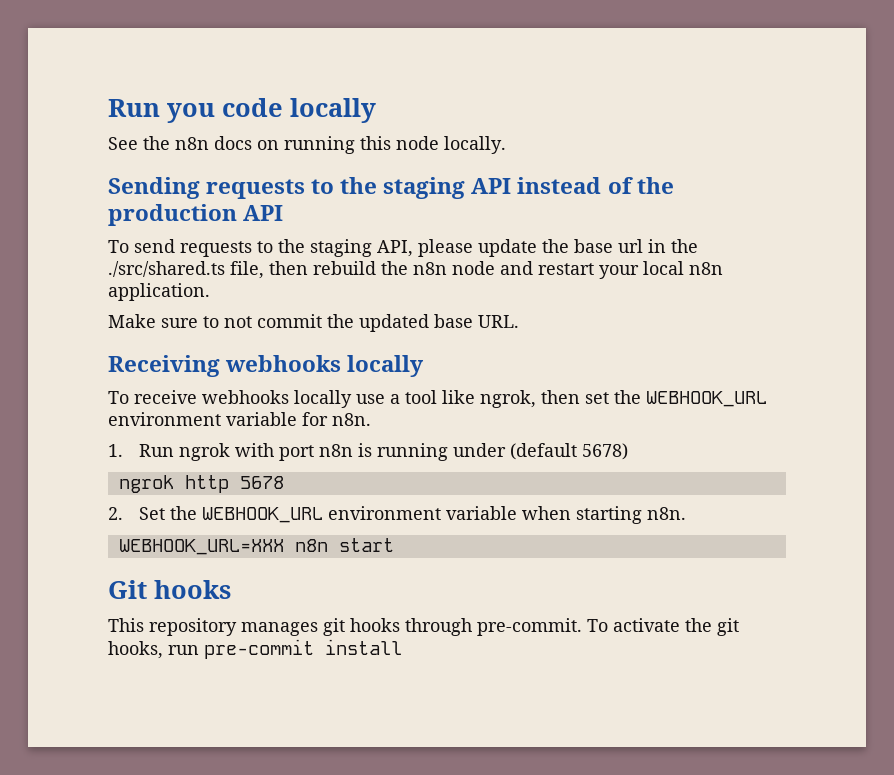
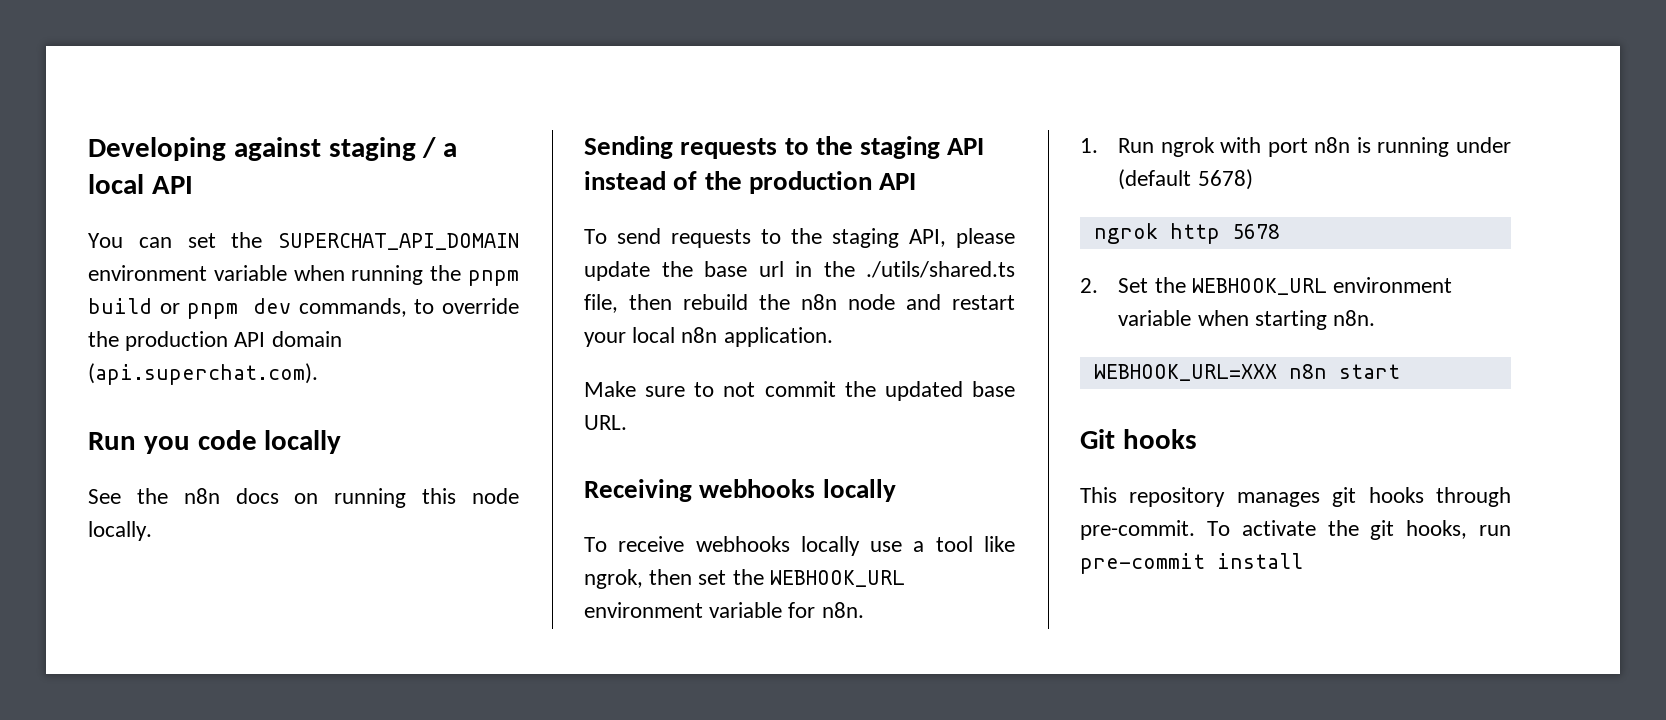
+ Developing against staging / a local API
+ You can set the SUPERCHAT_API_DOMAIN environment variable when running the pnpm build or pnpm dev commands, to override the production API domain (api.superchat.com).
- To send requests to the staging API, please update the base url in the ./src/shared.ts file, then rebuild the n8n node and restart your local n8n application.
+ To send requests to the staging API, please update the base url in the ./utils/shared.ts file, then rebuild the n8n node and restart your local n8n application.

